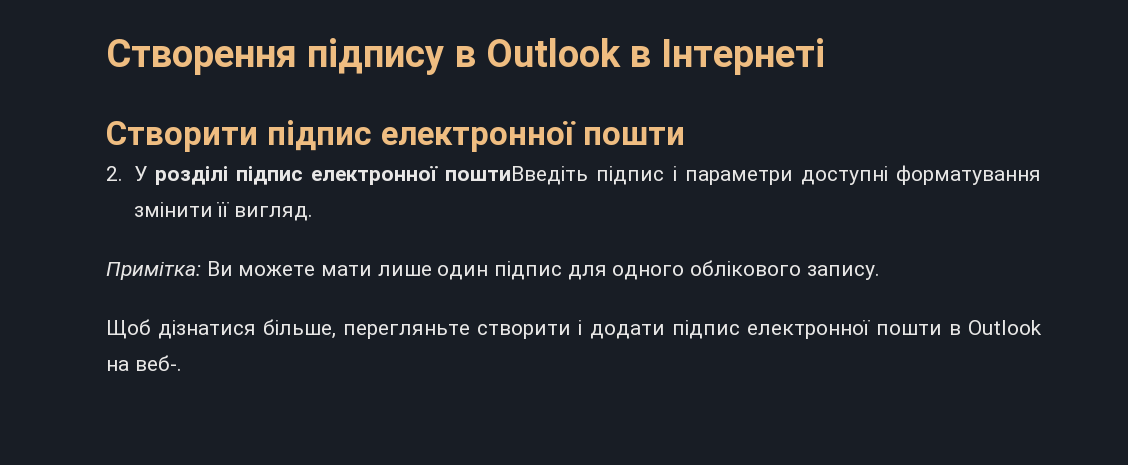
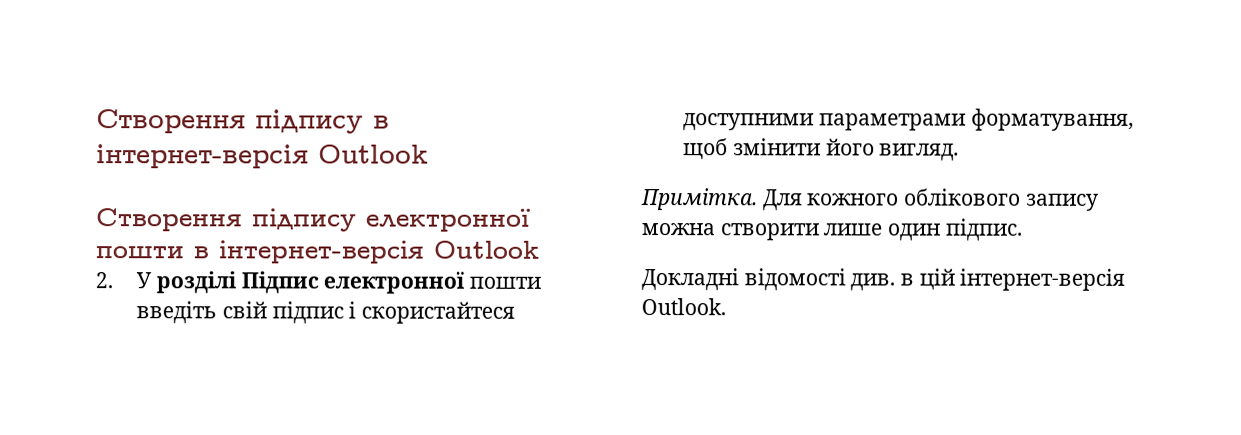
- Створення підпису в Outlook в Інтернеті
- Створити підпис електронної пошти
+ Створення підпису в інтернет-версія Outlook
+ Створення підпису електронної пошти в інтернет-версія Outlook
- 2. У розділі підпис електронної поштиВведіть підпис і параметри доступні форматування змінити її вигляд.
- Примітка: Ви можете мати лише один підпис для одного облікового запису.
- Щоб дізнатися більше, перегляньте створити і додати підпис електронної пошти в Outlook на веб-.
+ 2. У розділі Підпис електронної пошти введіть свій підпис і скористайтеся доступними параметрами форматування, щоб змінити його вигляд.
+ Примітка. Для кожного облікового запису можна створити лише один підпис.
+ Докладні відомості див. в цій інтернет-версія Outlook.

